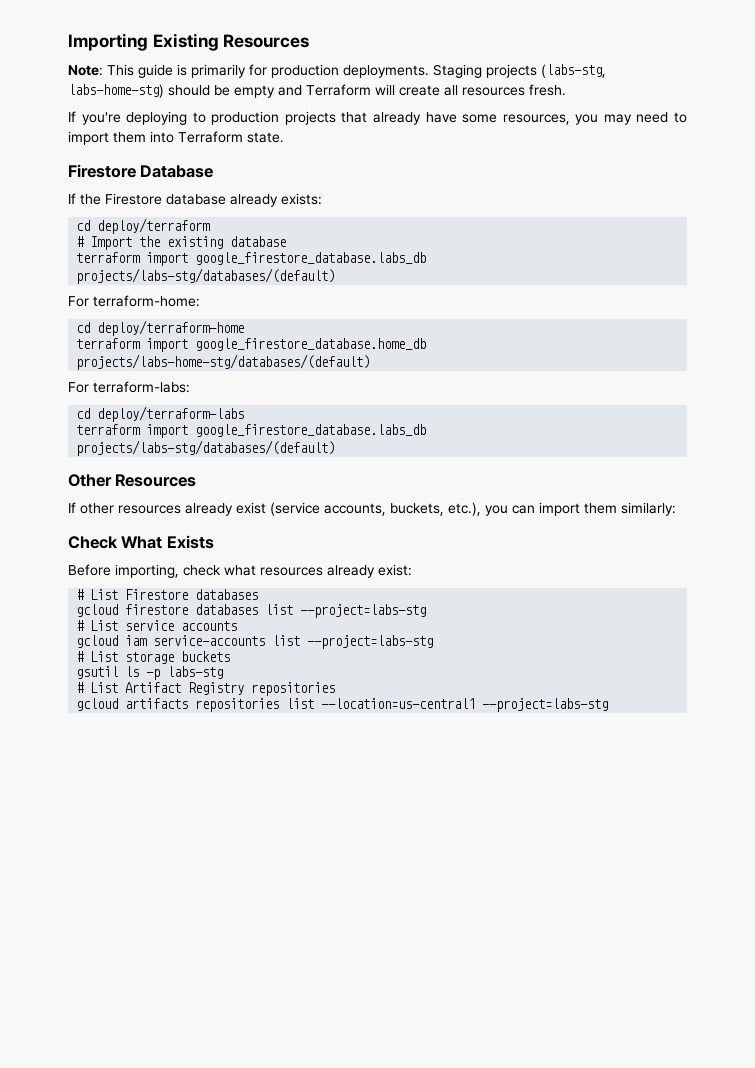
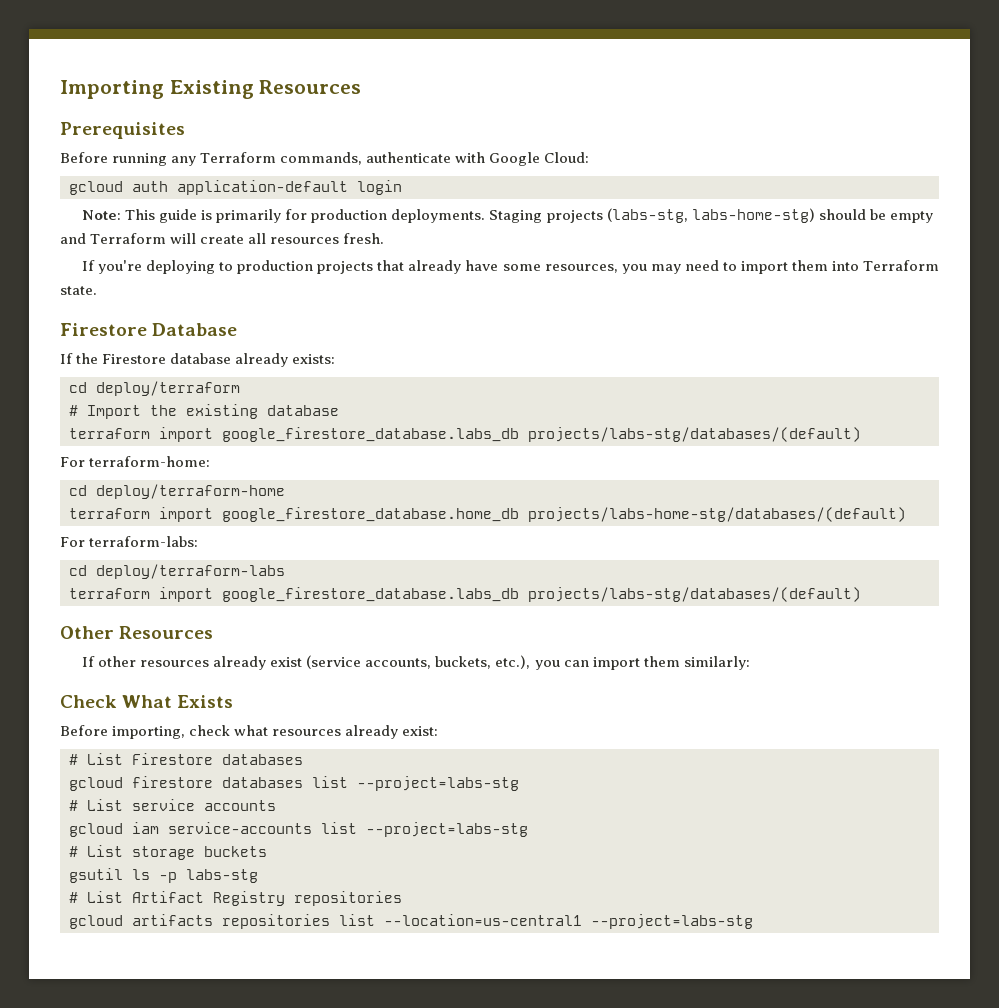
+ Prerequisites
+ Before running any Terraform commands, authenticate with Google Cloud:
+ gcloud auth application-default login

